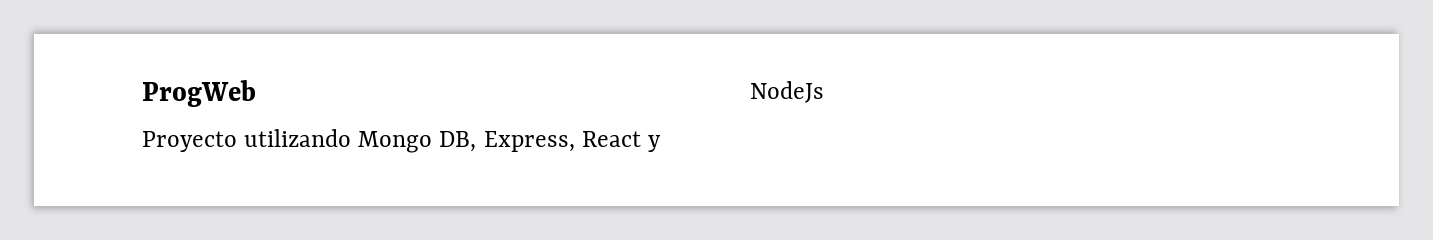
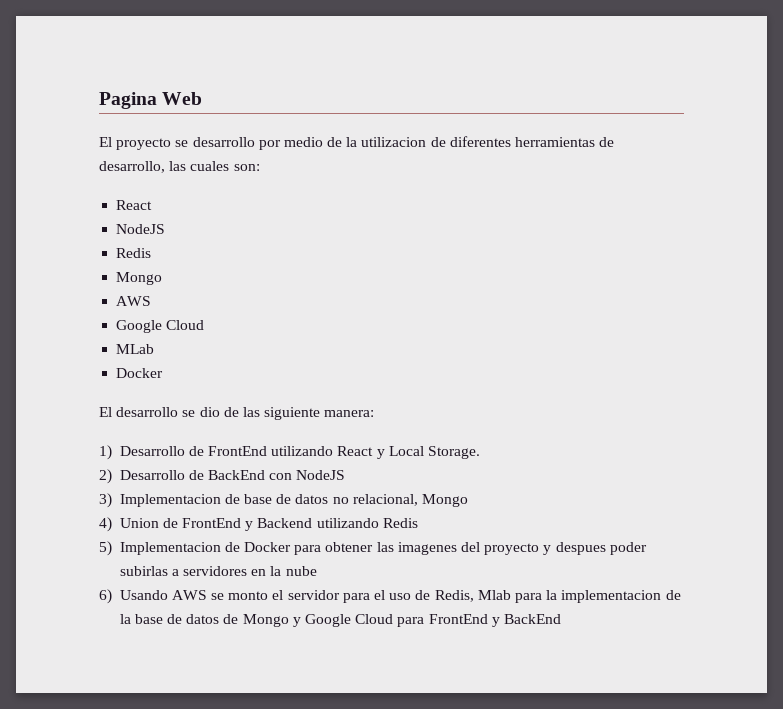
- ProgWeb
- Proyecto utilizando Mongo DB, Express, React y NodeJs
+ Pagina Web
+ El proyecto se desarrollo por medio de la utilizacion de diferentes herramientas de desarrollo, las cuales son:
+ React
+ NodeJS
+ Redis
+ Mongo
+ AWS
+ Google Cloud
+ MLab
+ Docker
+ El desarrollo se dio de las siguiente manera:
+ 1) Desarrollo de FrontEnd utilizando React y Local Storage.
+ 2) Desarrollo de BackEnd con NodeJS
+ 3) Implementacion de base de datos no relacional, Mongo
+ 4) Union de FrontEnd y Backend utilizando Redis
+ 5) Implementacion de Docker para obtener las imagenes del proyecto y despues poder subirlas a servidores en la nube
+ 6) Usando AWS se monto el servidor para el uso de Redis, Mlab para la implementacion de la base de datos de Mongo y Google Cloud para FrontEnd y BackEnd

